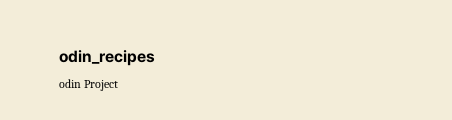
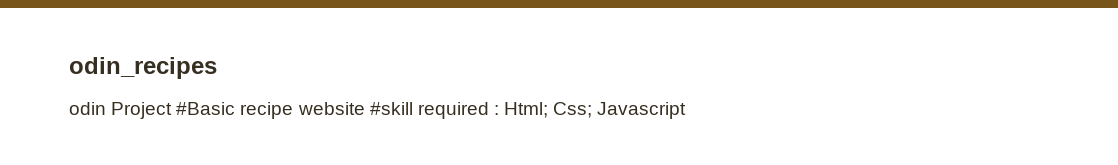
- odin Project
+ odin Project #Basic recipe website #skill required : Html; Css; Javascript

